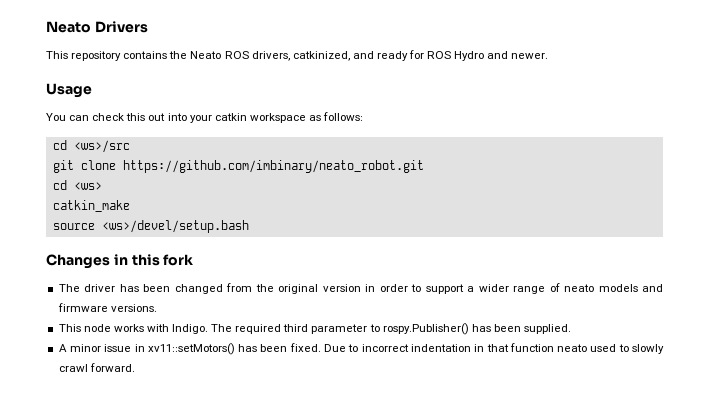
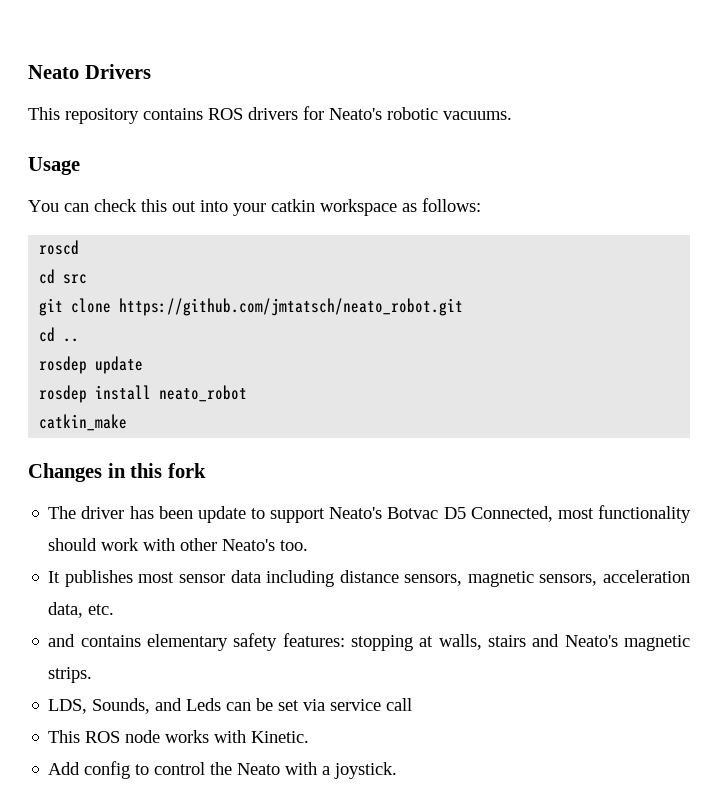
- This repository contains the Neato ROS drivers, catkinized, and ready for ROS Hydro and newer.
+ This repository contains ROS drivers for Neato's robotic vacuums.
- cd <ws>/src
+ roscd
+ cd src
- git clone https://github.com/imbinary/neato_robot.git
- cd <ws>
+ git clone https://github.com/jmtatsch/neato_robot.git
+ cd ..
+ rosdep update
+ rosdep install neato_robot
- source <ws>/devel/setup.bash
- The driver has been changed from the original version in order to support a wider range of neato models and firmware versions.
- This node works with Indigo. The required third parameter to rospy.Publisher() has been supplied.
- A minor issue in xv11::setMotors() has been fixed. Due to incorrect indentation in that function neato used to slowly crawl forward.
+ The driver has been update to support Neato's Botvac D5 Connected, most functionality should work with other Neato's too.
+ It publishes most sensor data including distance sensors, magnetic sensors, acceleration data, etc.
+ and contains elementary safety features: stopping at walls, stairs and Neato's magnetic strips.
+ LDS, Sounds, and Leds can be set via service call
+ This ROS node works with Kinetic.
+ Add config to control the Neato with a joystick.

